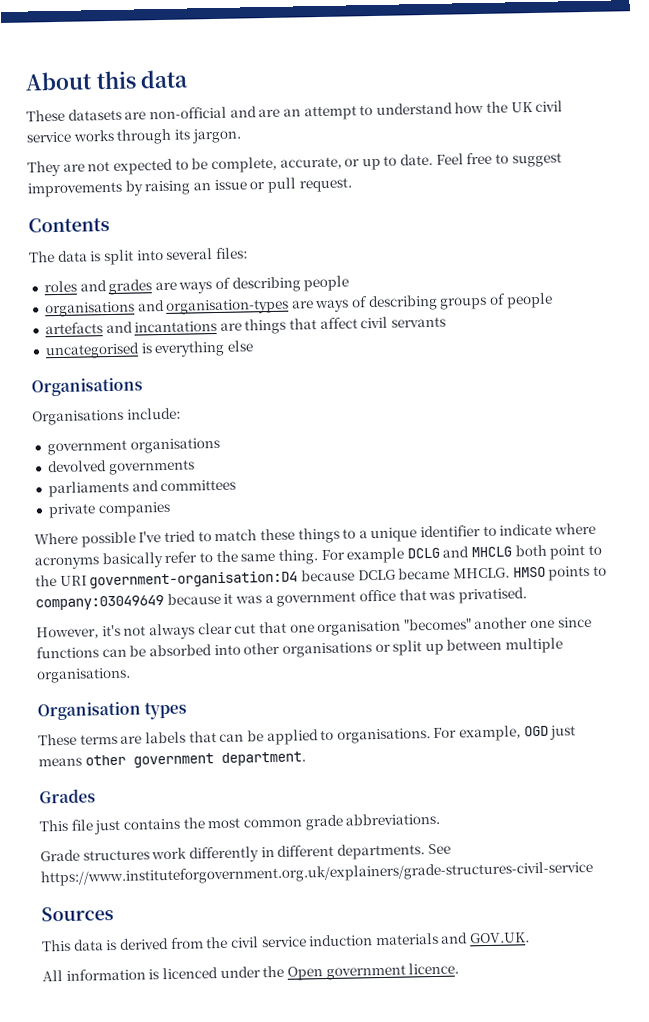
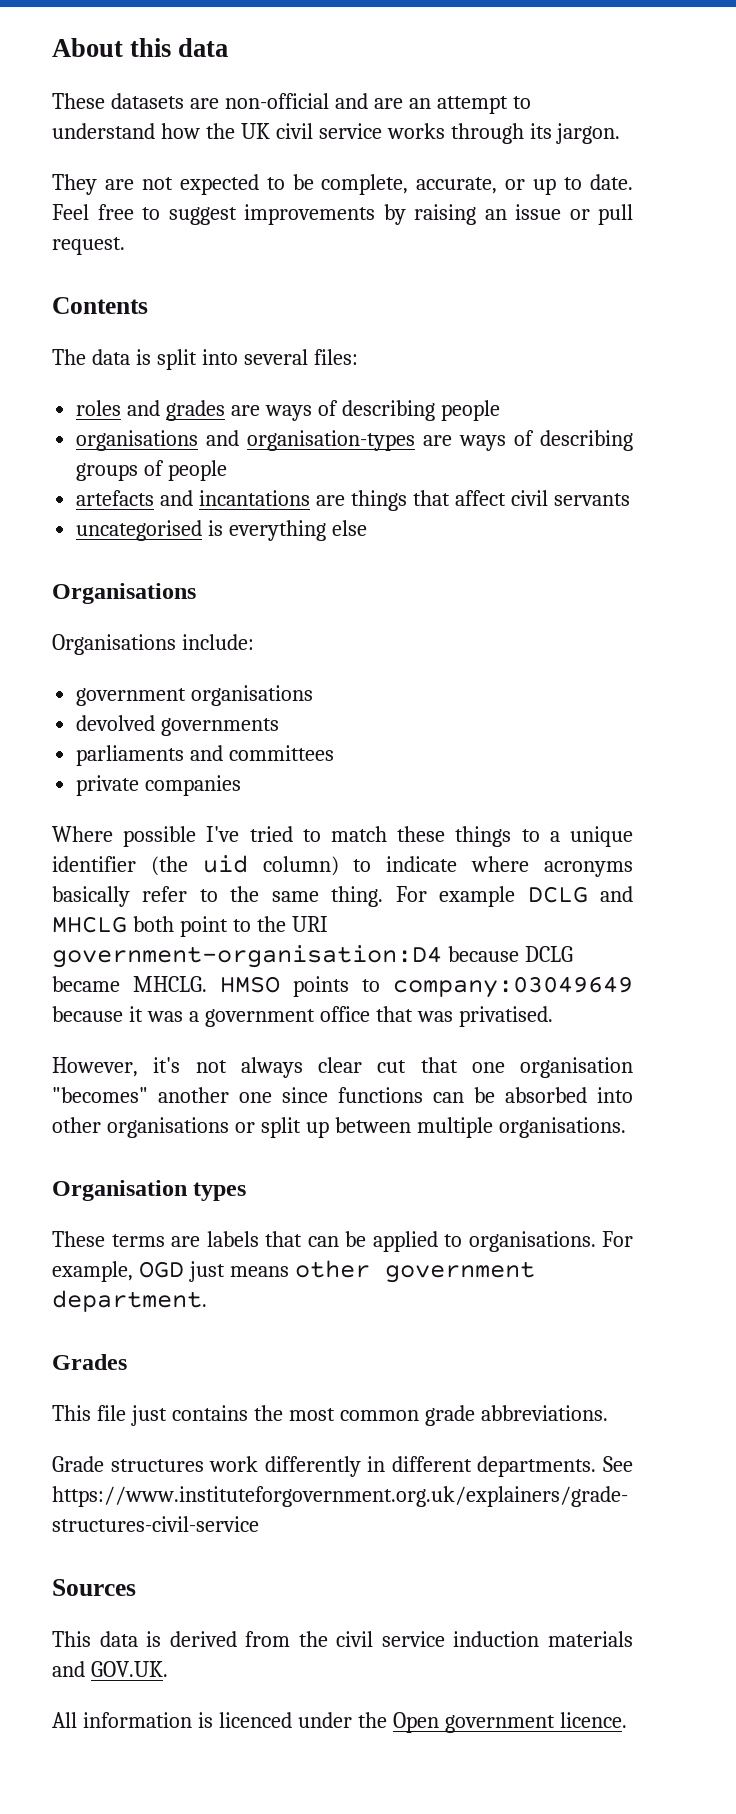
- Where possible I've tried to match these things to a unique identifier to indicate where acronyms basically refer to the same thing.
+ Where possible I've tried to match these things to a unique identifier (the uid column) to indicate where acronyms basically refer to the same thing.

